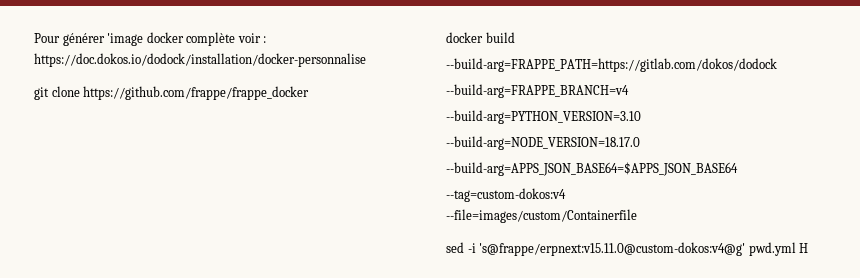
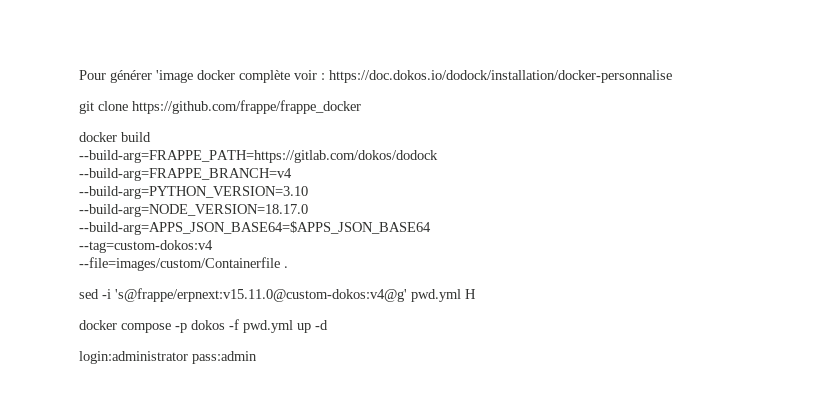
- --file=images/custom/Containerfile
+ --file=images/custom/Containerfile .
+ docker compose -p dokos -f pwd.yml up -d
+ login:administrator pass:admin

